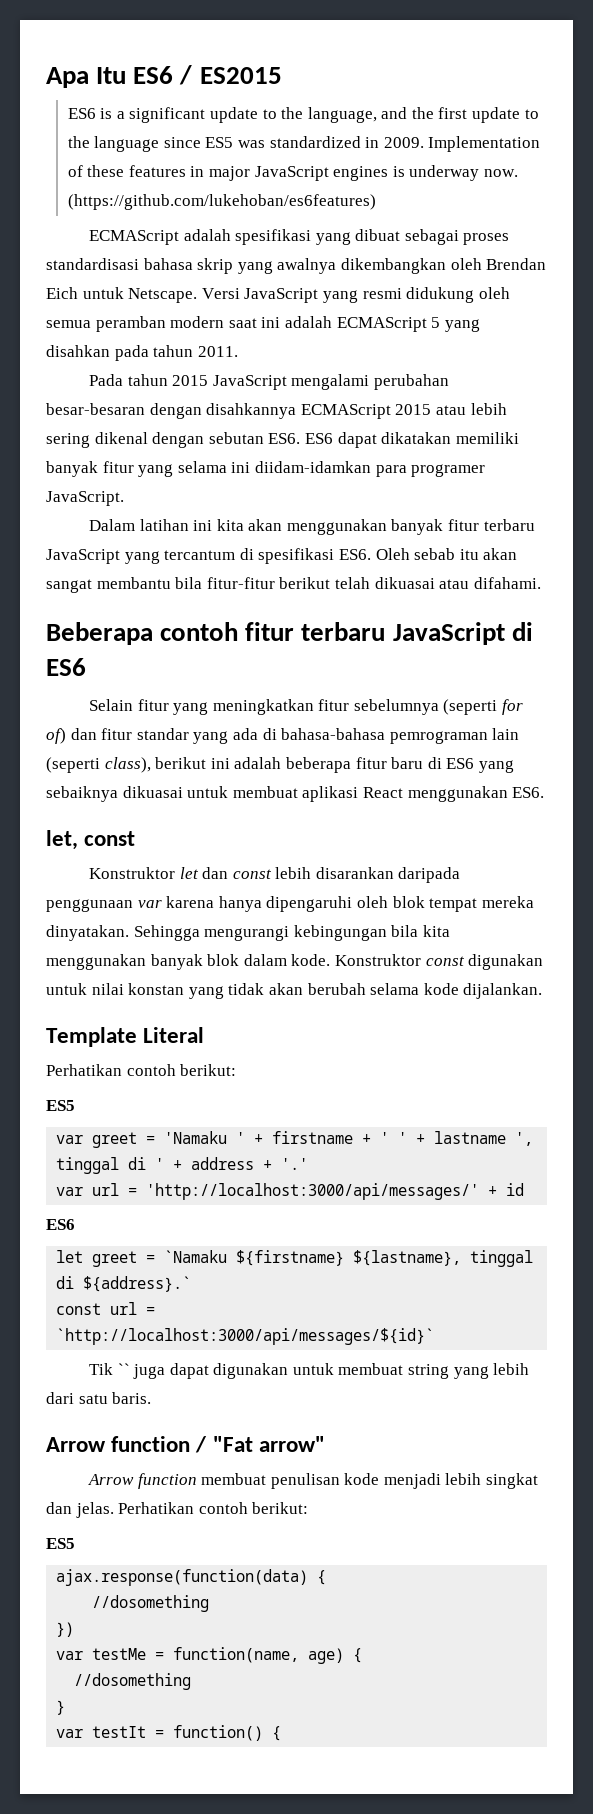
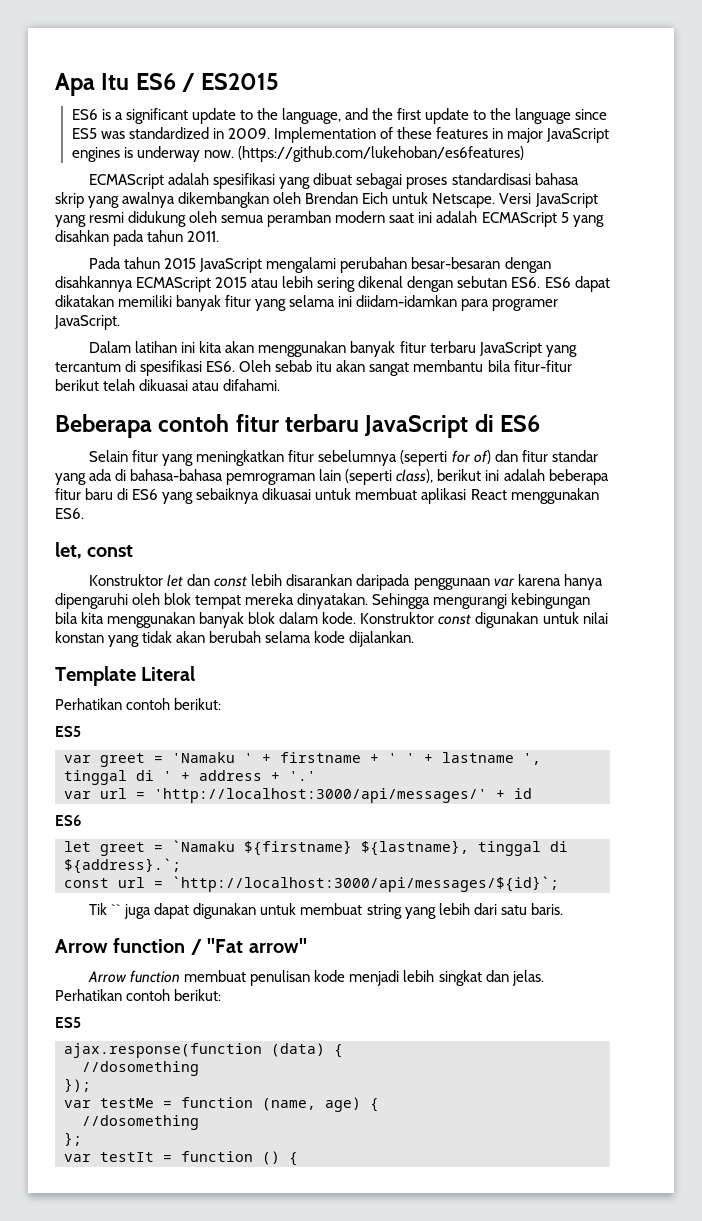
- let greet = `Namaku ${firstname} ${lastname}, tinggal di ${address}.`
+ let greet = `Namaku ${firstname} ${lastname}, tinggal di ${address}.`;
- const url = `http://localhost:3000/api/messages/${id}`
+ const url = `http://localhost:3000/api/messages/${id}`;
- ajax.response(function(data) {
+ ajax.response(function (data) {
  //dosomething
- })
+ });
- var testMe = function(name, age) {
+ var testMe = function (name, age) {
- }
+ };
- var testIt = function() {
+ var testIt = function () {

